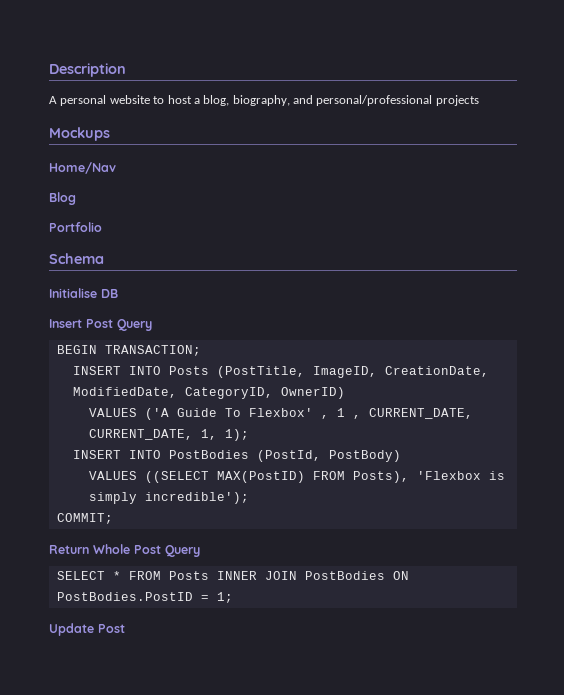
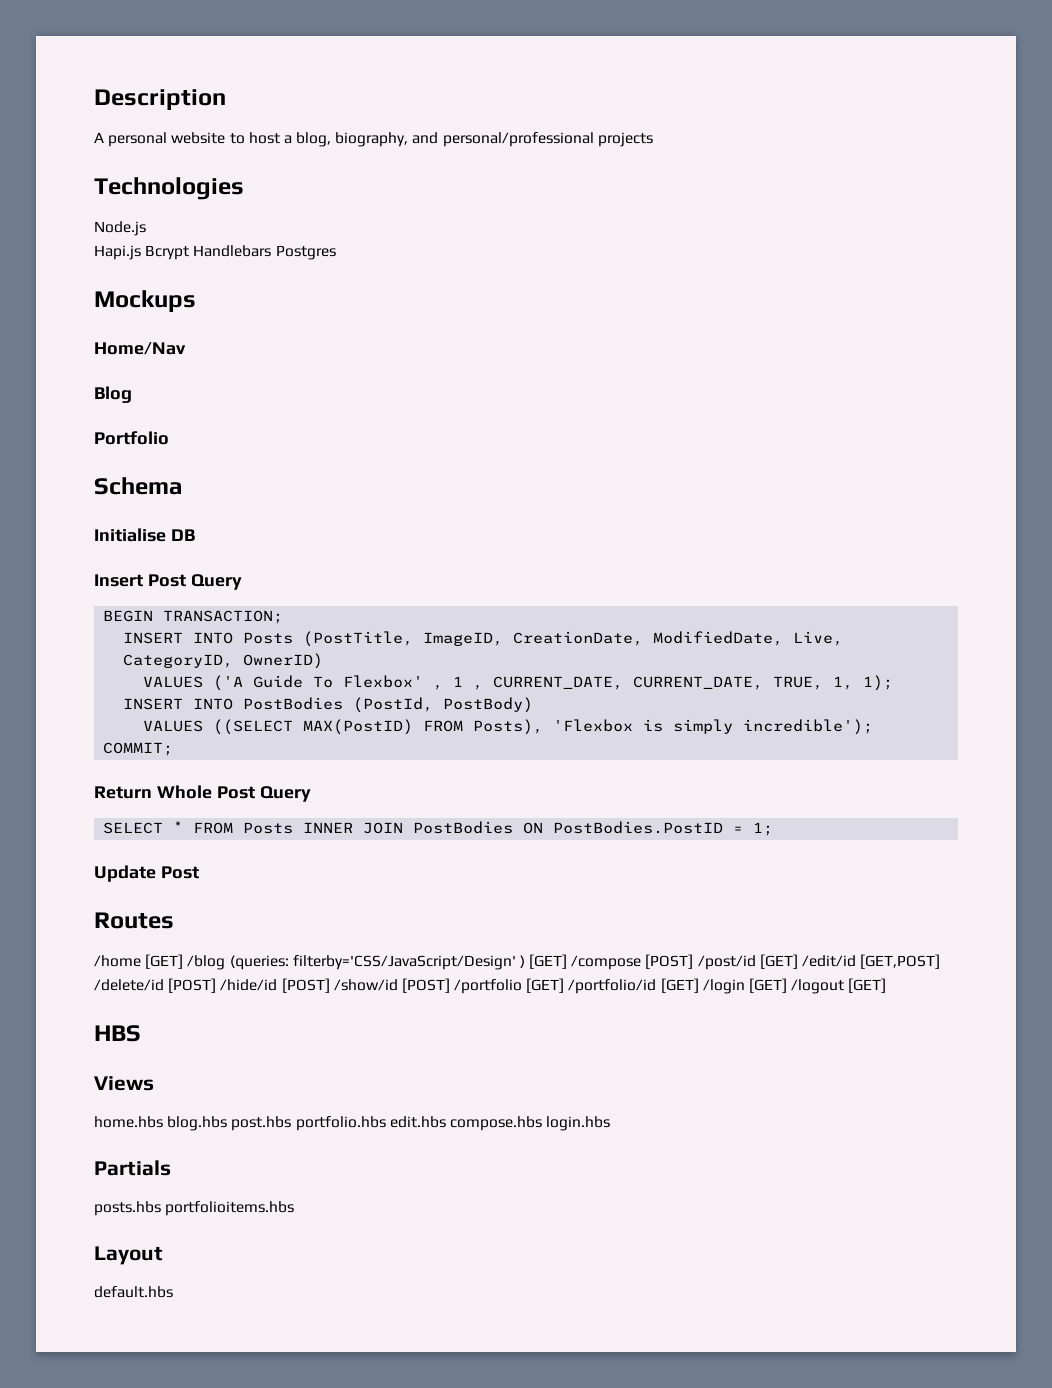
+ Technologies
+ Node.js
+ Hapi.js Bcrypt Handlebars Postgres
- INSERT INTO Posts (PostTitle, ImageID, CreationDate, ModifiedDate, CategoryID, OwnerID)
+ INSERT INTO Posts (PostTitle, ImageID, CreationDate, ModifiedDate, Live, CategoryID, OwnerID)
- VALUES ('A Guide To Flexbox' , 1 , CURRENT_DATE, CURRENT_DATE, 1, 1);
+ VALUES ('A Guide To Flexbox' , 1 , CURRENT_DATE, CURRENT_DATE, TRUE, 1, 1);
+ Routes
+ /home [GET] /blog (queries: filterby='CSS/JavaScript/Design' ) [GET] /compose [POST] /post/id [GET] /edit/id [GET,POST] /delete/id [POST] /hide/id [POST] /show/id [POST] /portfolio [GET] /portfolio/id [GET] /login [GET] /logout [GET]
+ HBS
+ Views
+ home.hbs blog.hbs post.hbs portfolio.hbs edit.hbs compose.hbs login.hbs
+ Partials
+ posts.hbs portfolioitems.hbs
+ Layout
+ default.hbs

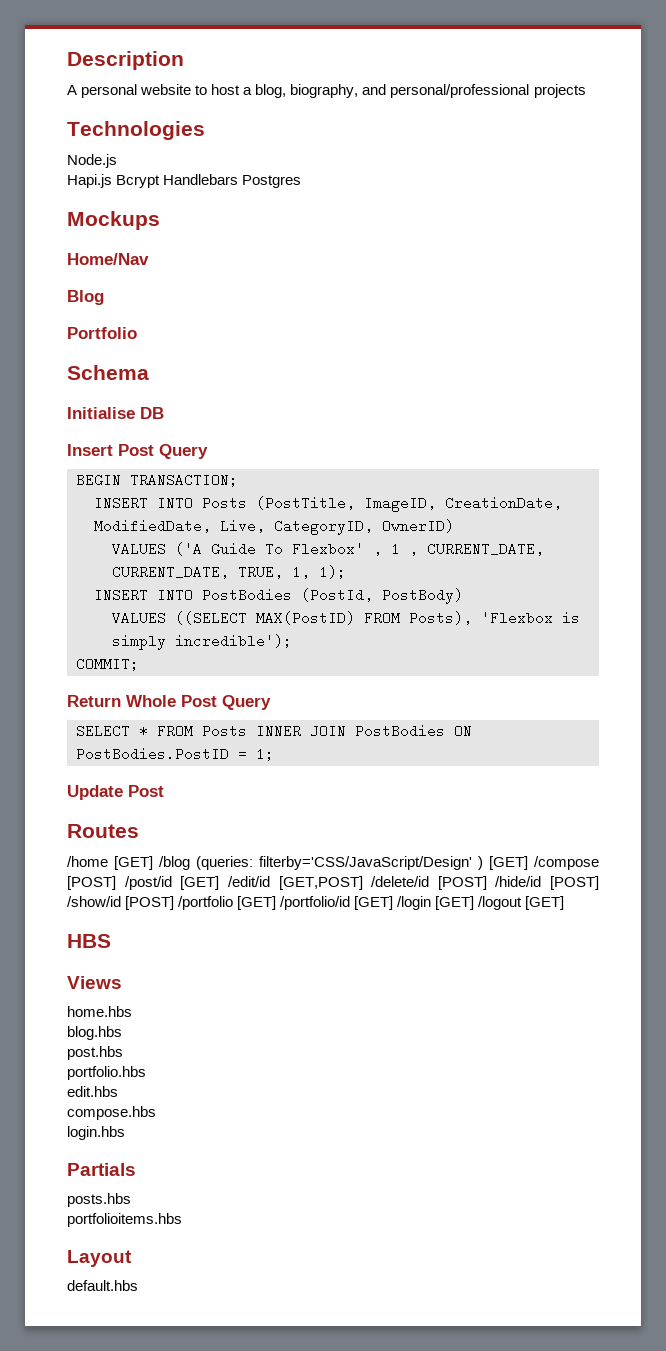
- home.hbs blog.hbs post.hbs portfolio.hbs edit.hbs compose.hbs login.hbs
+ home.hbs
+ blog.hbs
+ post.hbs
+ portfolio.hbs
+ edit.hbs
+ compose.hbs
+ login.hbs
- posts.hbs portfolioitems.hbs
+ posts.hbs
+ portfolioitems.hbs

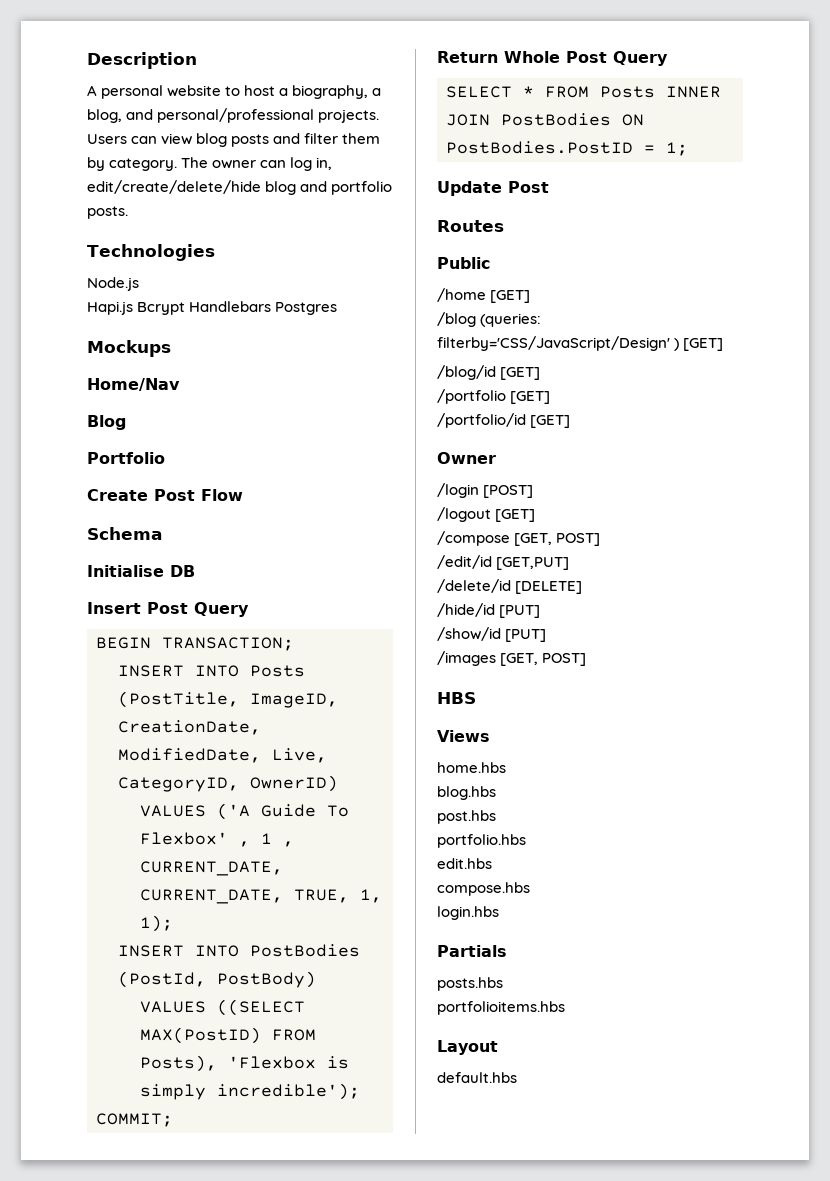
- A personal website to host a blog, biography, and personal/professional projects
+ A personal website to host a biography, a blog, and personal/professional projects. Users can view blog posts and filter them by category. The owner can log in, edit/create/delete/hide blog and portfolio posts.
+ Create Post Flow
+ Public
- /home [GET] /blog (queries: filterby='CSS/JavaScript/Design' ) [GET] /compose [POST] /post/id [GET] /edit/id [GET,POST] /delete/id [POST] /hide/id [POST] /show/id [POST] /portfolio [GET] /portfolio/id [GET] /login [GET] /logout [GET]
+ /home [GET]
+ /blog (queries: filterby='CSS/JavaScript/Design' ) [GET]
+ /blog/id [GET]
+ /portfolio [GET]
+ /portfolio/id [GET]
+ Owner
+ /login [POST]
+ /logout [GET]
+ /compose [GET, POST]
+ /edit/id [GET,PUT]
+ /delete/id [DELETE]
+ /hide/id [PUT]
+ /show/id [PUT]
+ /images [GET, POST]

